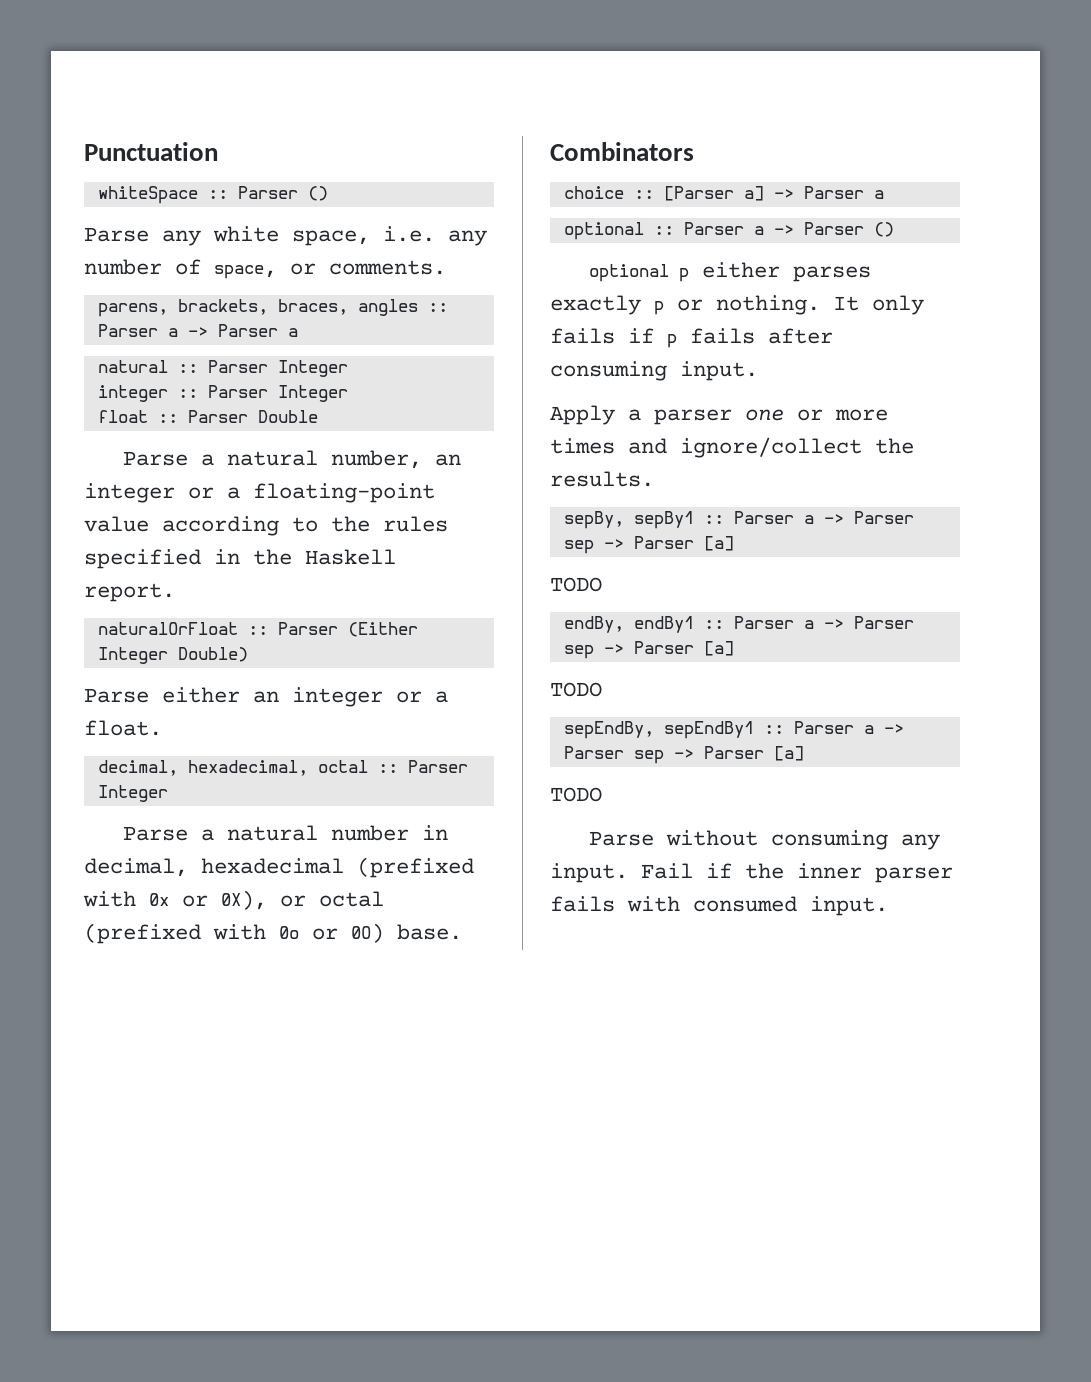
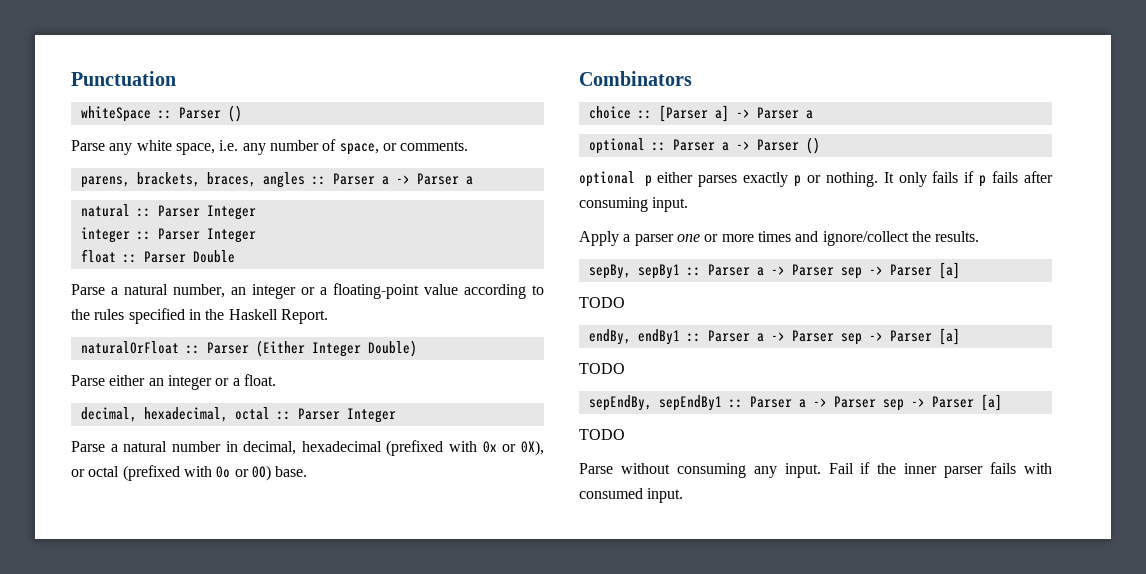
- Parse a natural number, an integer or a floating-point value according to the rules specified in the Haskell report.
+ Parse a natural number, an integer or a floating-point value according to the rules specified in the Haskell Report.

